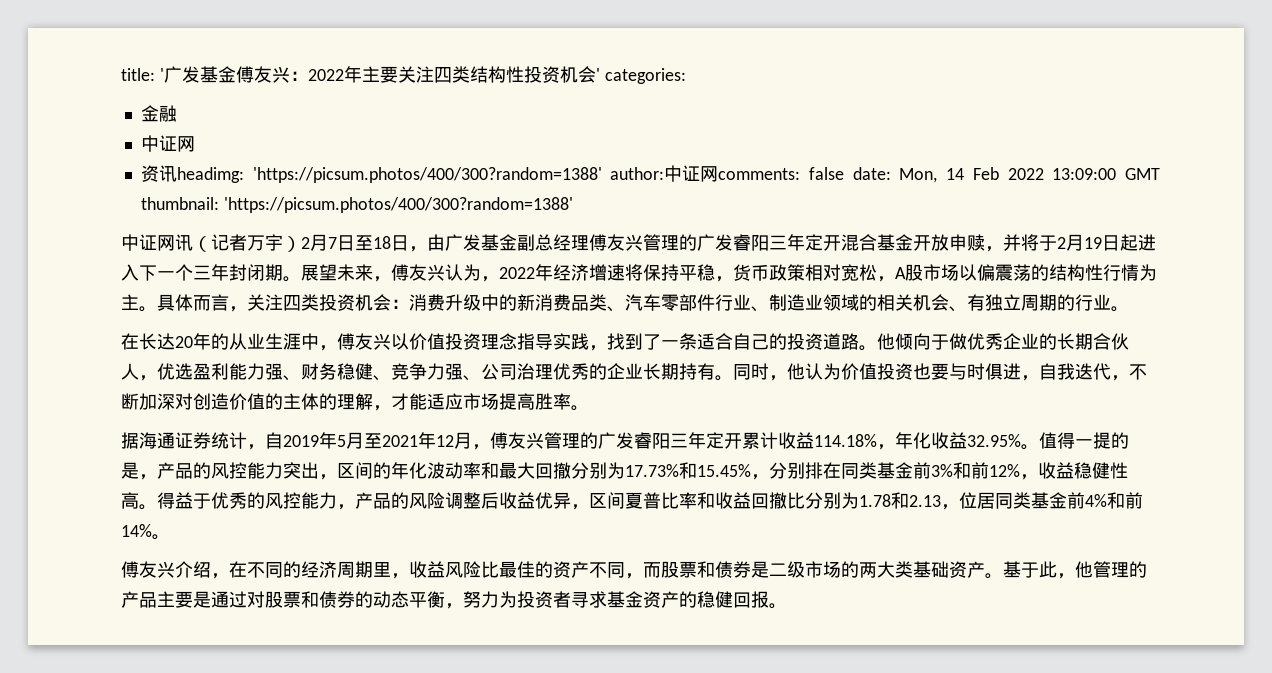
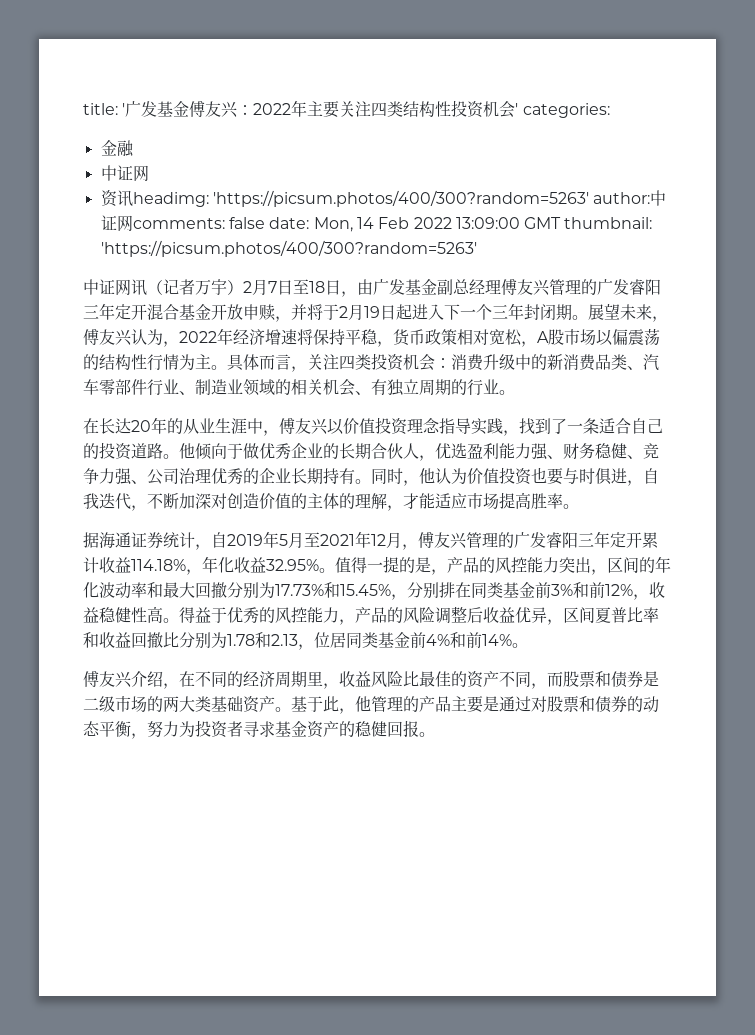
- 资讯headimg: 'https://picsum.photos/400/300?random=1388' author:中证网comments: false date: Mon, 14 Feb 2022 13:09:00 GMT thumbnail: 'https://picsum.photos/400/300?random=1388'
+ 资讯headimg: 'https://picsum.photos/400/300?random=5263' author:中证网comments: false date: Mon, 14 Feb 2022 13:09:00 GMT thumbnail: 'https://picsum.photos/400/300?random=5263'

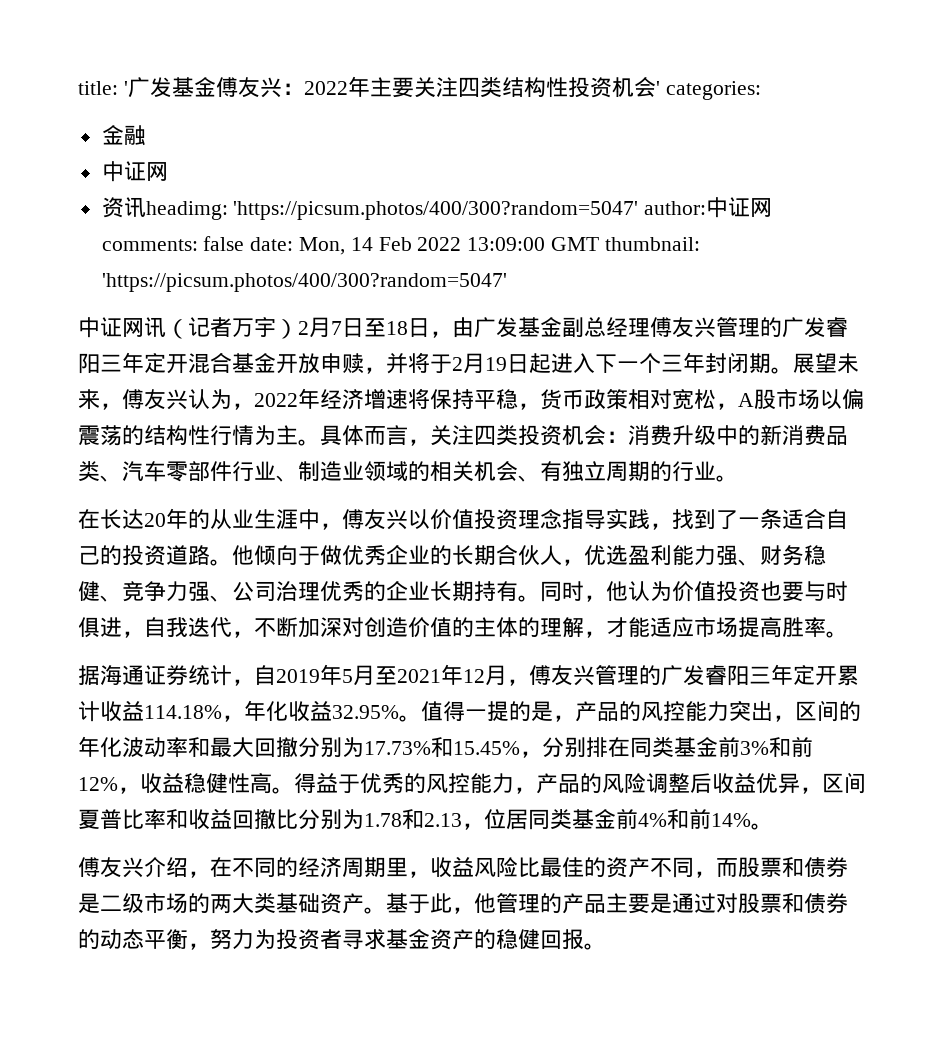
- 资讯headimg: 'https://picsum.photos/400/300?random=5263' author:中证网comments: false date: Mon, 14 Feb 2022 13:09:00 GMT thumbnail: 'https://picsum.photos/400/300?random=5263'
+ 资讯headimg: 'https://picsum.photos/400/300?random=5047' author:中证网comments: false date: Mon, 14 Feb 2022 13:09:00 GMT thumbnail: 'https://picsum.photos/400/300?random=5047'

